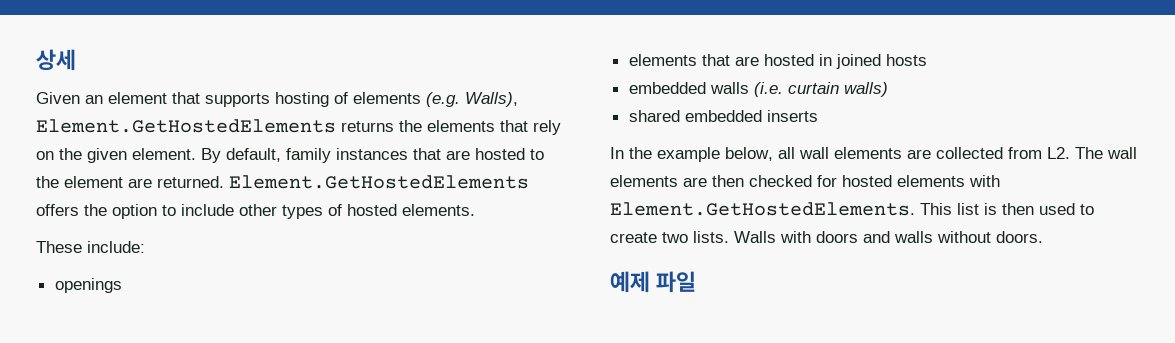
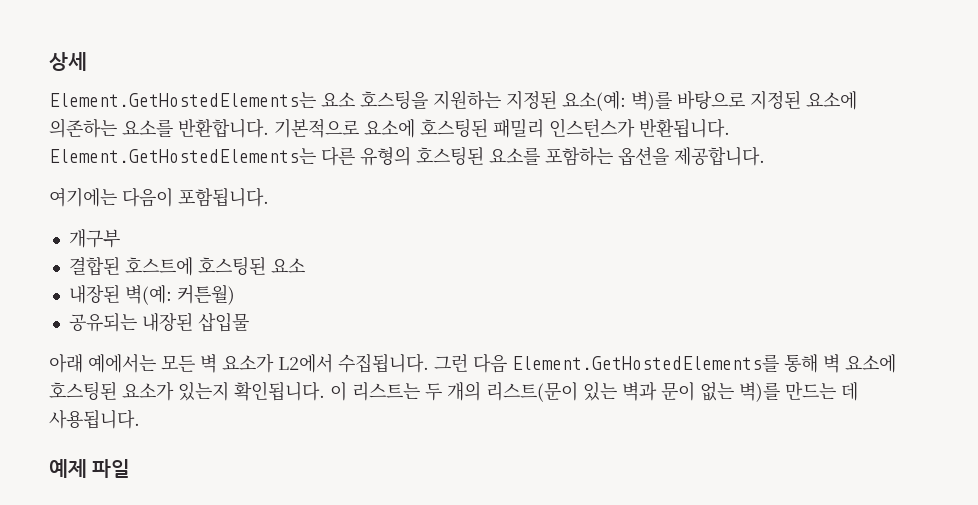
- Given an element that supports hosting of elements (e.g. Walls), Element.GetHostedElements returns the elements that rely on the given element. By default, family instances that are hosted to the element are returned. Element.GetHostedElements offers the option to include other types of hosted elements.
- These include:
- openings
- elements that are hosted in joined hosts
- embedded walls (i.e. curtain walls)
- shared embedded inserts
- In the example below, all wall elements are collected from L2. The wall elements are then checked for hosted elements with Element.GetHostedElements. This list is then used to create two lists. Walls with doors and walls without doors.
+ Element.GetHostedElements는 요소 호스팅을 지원하는 지정된 요소(예: 벽)를 바탕으로 지정된 요소에 의존하는 요소를 반환합니다. 기본적으로 요소에 호스팅된 패밀리 인스턴스가 반환됩니다. Element.GetHostedElements는 다른 유형의 호스팅된 요소를 포함하는 옵션을 제공합니다.
+ 여기에는 다음이 포함됩니다.
+ 개구부
+ 결합된 호스트에 호스팅된 요소
+ 내장된 벽(예: 커튼월)
+ 공유되는 내장된 삽입물
+ 아래 예에서는 모든 벽 요소가 L2에서 수집됩니다. 그런 다음 Element.GetHostedElements를 통해 벽 요소에 호스팅된 요소가 있는지 확인됩니다. 이 리스트는 두 개의 리스트(문이 있는 벽과 문이 없는 벽)를 만드는 데 사용됩니다.

